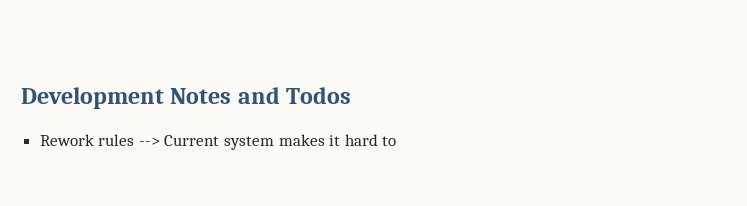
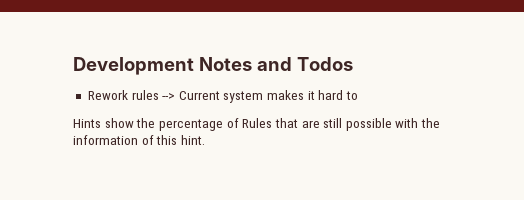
+ Hints show the percentage of Rules that are still possible with the information of this hint.

